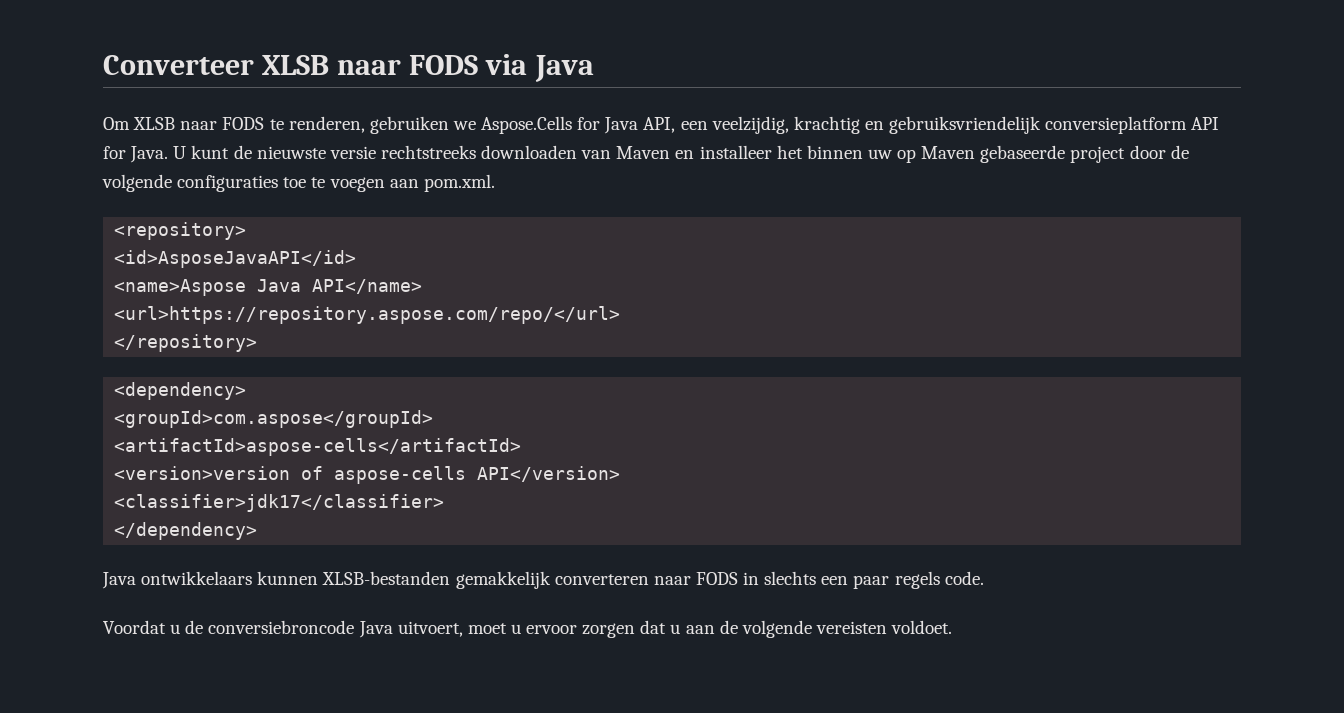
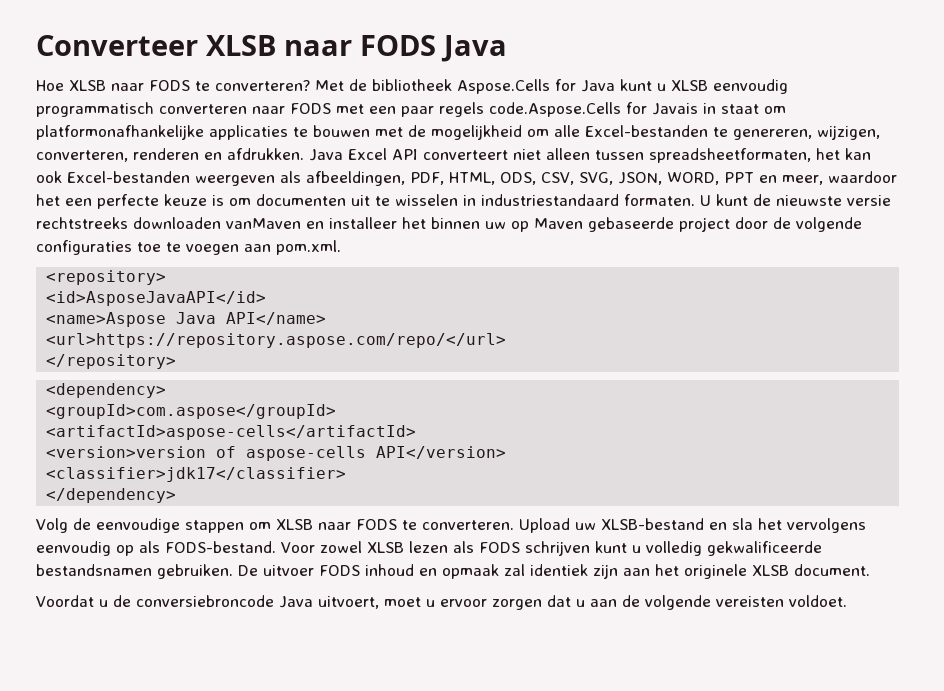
- Converteer XLSB naar FODS via Java
+ Converteer XLSB naar FODS Java
- Om XLSB naar FODS te renderen, gebruiken we Aspose.Cells for Java API, een veelzijdig, krachtig en gebruiksvriendelijk conversieplatform API for Java.
+ Hoe XLSB naar FODS te converteren? Met de bibliotheek Aspose.Cells for Java kunt u XLSB eenvoudig programmatisch converteren naar FODS met een paar regels code.Aspose.Cells for Javais in staat om platformonafhankelijke applicaties te bouwen met de mogelijkheid om alle Excel-bestanden te genereren, wijzigen, converteren, renderen en afdrukken. Java Excel API converteert niet alleen tussen spreadsheetformaten, het kan ook Excel-bestanden weergeven als afbeeldingen, PDF, HTML, ODS, CSV, SVG, JSON, WORD, PPT en meer, waardoor het een perfecte keuze is om documenten uit te wisselen in industriestandaard formaten.
- U kunt de nieuwste versie rechtstreeks downloaden van Maven en installeer het binnen uw op Maven gebaseerde project door de volgende configuraties toe te voegen aan pom.xml.
+ U kunt de nieuwste versie rechtstreeks downloaden vanMaven en installeer het binnen uw op Maven gebaseerde project door de volgende configuraties toe te voegen aan pom.xml.
- Java ontwikkelaars kunnen XLSB-bestanden gemakkelijk converteren naar FODS in slechts een paar regels code.
+ Volg de eenvoudige stappen om XLSB naar FODS te converteren. Upload uw XLSB-bestand en sla het vervolgens eenvoudig op als FODS-bestand. Voor zowel XLSB lezen als FODS schrijven kunt u volledig gekwalificeerde bestandsnamen gebruiken. De uitvoer FODS inhoud en opmaak zal identiek zijn aan het originele XLSB document.

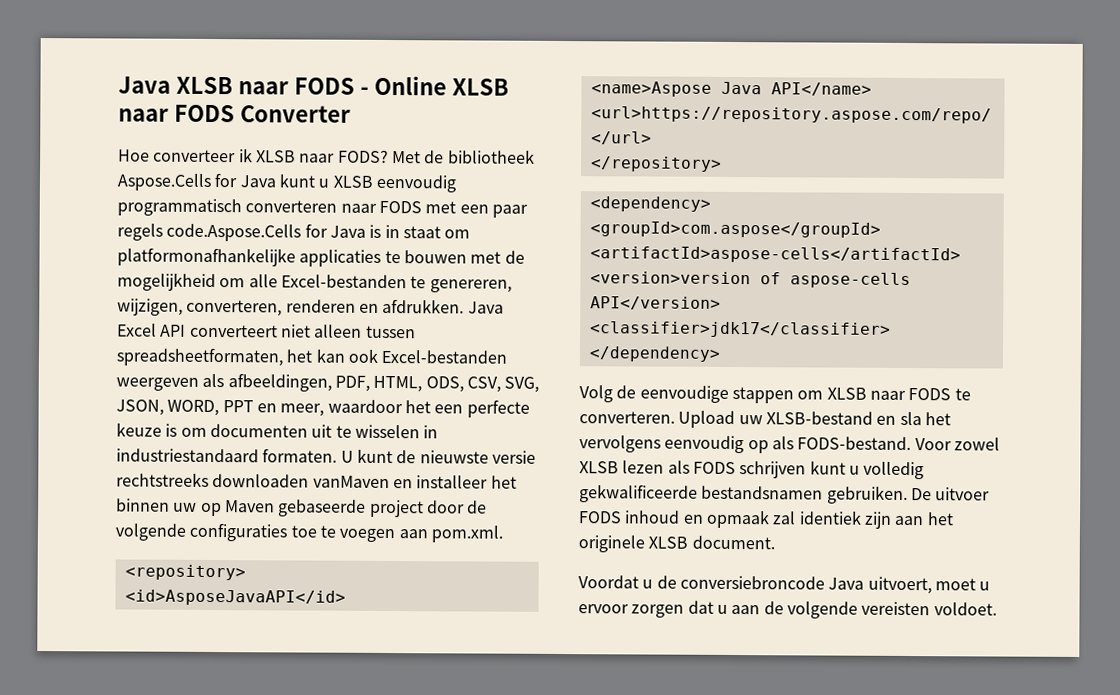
- Converteer XLSB naar FODS Java
- Hoe XLSB naar FODS te converteren?
+ Java XLSB naar FODS - Online XLSB naar FODS Converter
+ Hoe converteer ik XLSB naar FODS?
- Met de bibliotheek Aspose.Cells for Java kunt u XLSB eenvoudig programmatisch converteren naar FODS met een paar regels code.Aspose.Cells for Javais in staat om platformonafhankelijke applicaties te bouwen met de mogelijkheid om alle Excel-bestanden te genereren, wijzigen, converteren, renderen en afdrukken.
+ Met de bibliotheek Aspose.Cells for Java kunt u XLSB eenvoudig programmatisch converteren naar FODS met een paar regels code.Aspose.Cells for Java is in staat om platformonafhankelijke applicaties te bouwen met de mogelijkheid om alle Excel-bestanden te genereren, wijzigen, converteren, renderen en afdrukken.

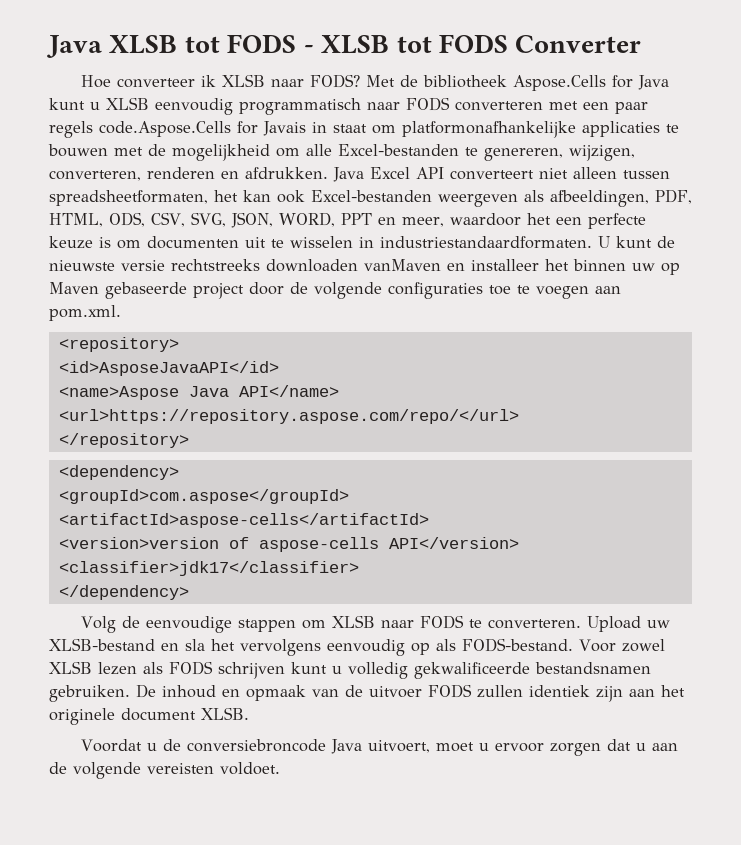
- Java XLSB naar FODS - Online XLSB naar FODS Converter
+ Java XLSB tot FODS - XLSB tot FODS Converter
- Met de bibliotheek Aspose.Cells for Java kunt u XLSB eenvoudig programmatisch converteren naar FODS met een paar regels code.Aspose.Cells for Java is in staat om platformonafhankelijke applicaties te bouwen met de mogelijkheid om alle Excel-bestanden te genereren, wijzigen, converteren, renderen en afdrukken.
+ Met de bibliotheek Aspose.Cells for Java kunt u XLSB eenvoudig programmatisch naar FODS converteren met een paar regels code.Aspose.Cells for Javais in staat om platformonafhankelijke applicaties te bouwen met de mogelijkheid om alle Excel-bestanden te genereren, wijzigen, converteren, renderen en afdrukken.
- Java Excel API converteert niet alleen tussen spreadsheetformaten, het kan ook Excel-bestanden weergeven als afbeeldingen, PDF, HTML, ODS, CSV, SVG, JSON, WORD, PPT en meer, waardoor het een perfecte keuze is om documenten uit te wisselen in industriestandaard formaten.
+ Java Excel API converteert niet alleen tussen spreadsheetformaten, het kan ook Excel-bestanden weergeven als afbeeldingen, PDF, HTML, ODS, CSV, SVG, JSON, WORD, PPT en meer, waardoor het een perfecte keuze is om documenten uit te wisselen in industriestandaardformaten.
- De uitvoer FODS inhoud en opmaak zal identiek zijn aan het originele XLSB document.
+ De inhoud en opmaak van de uitvoer FODS zullen identiek zijn aan het originele document XLSB.

